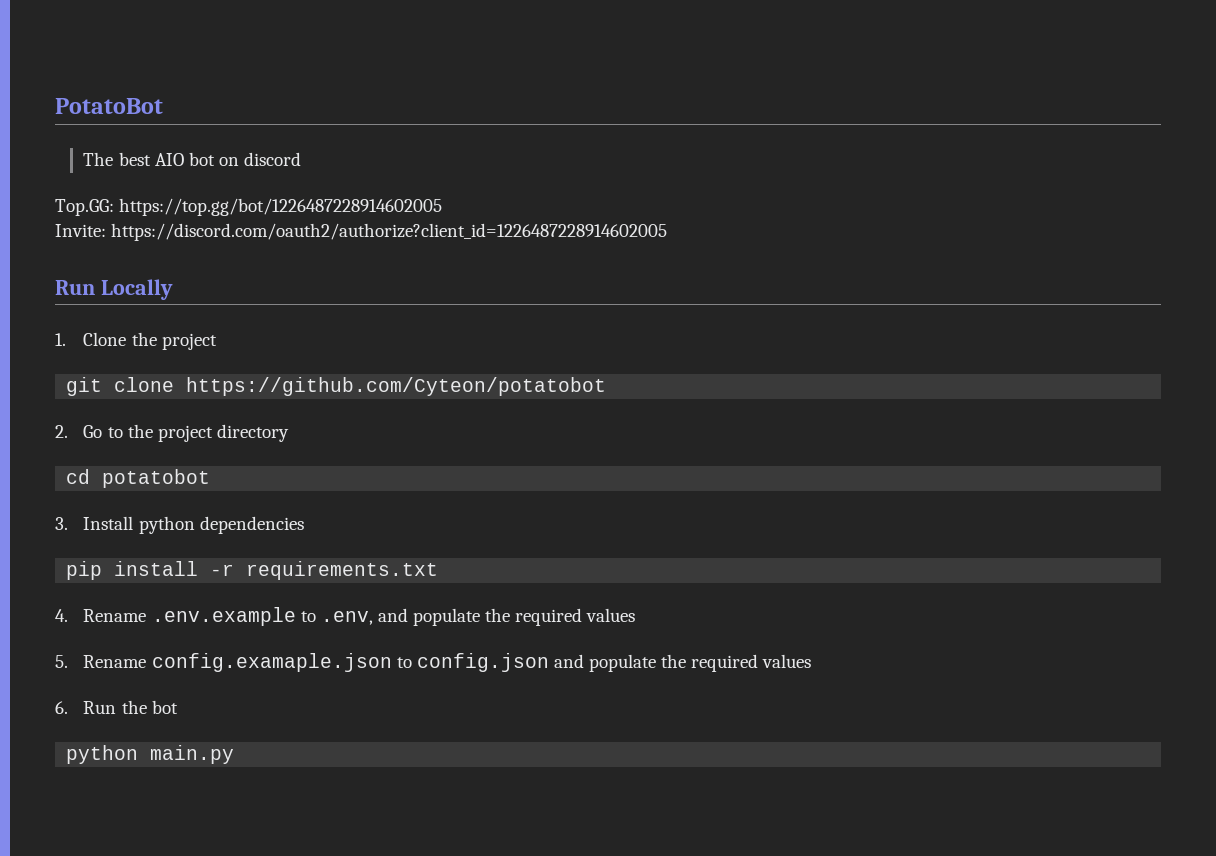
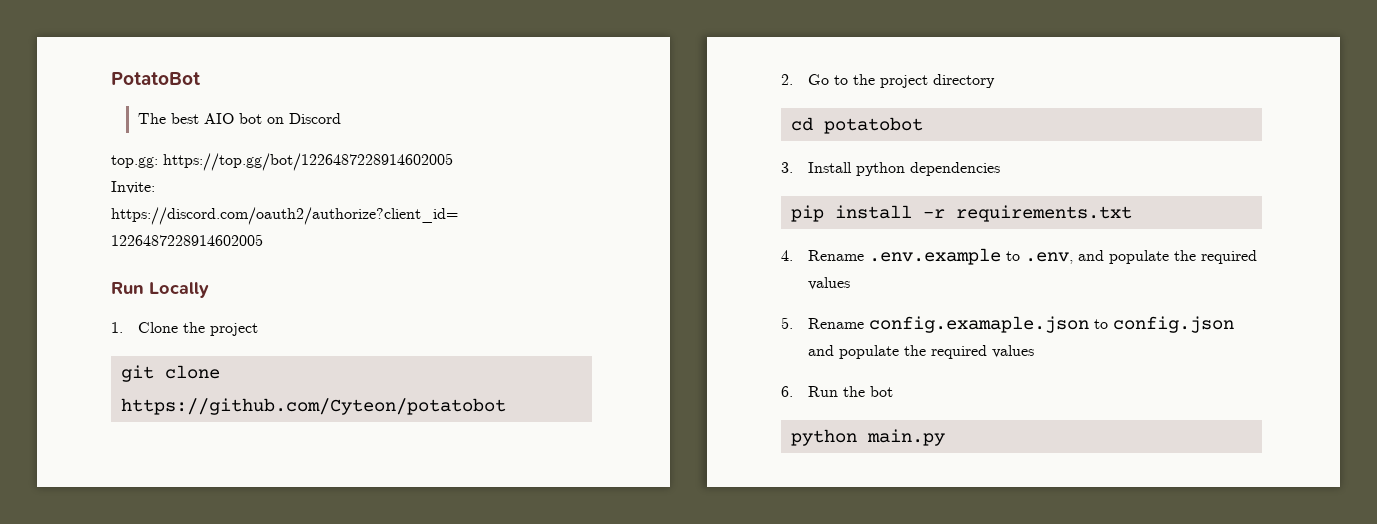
- The best AIO bot on discord
- Top.GG: https://top.gg/bot/1226487228914602005
+ The best AIO bot on Discord
+ top.gg: https://top.gg/bot/1226487228914602005

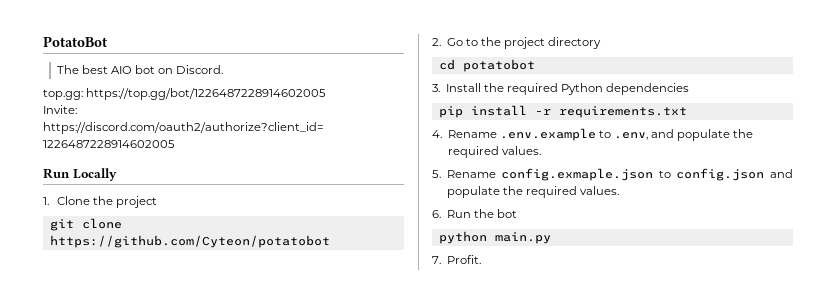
- The best AIO bot on Discord
+ The best AIO bot on Discord.
- 3. Install python dependencies
+ 3. Install the required Python dependencies
- 4. Rename .env.example to .env, and populate the required values
+ 4. Rename .env.example to .env, and populate the required values.
- 5. Rename config.examaple.json to config.json and populate the required values
+ 5. Rename config.exmaple.json to config.json and populate the required values.
+ 7. Profit.

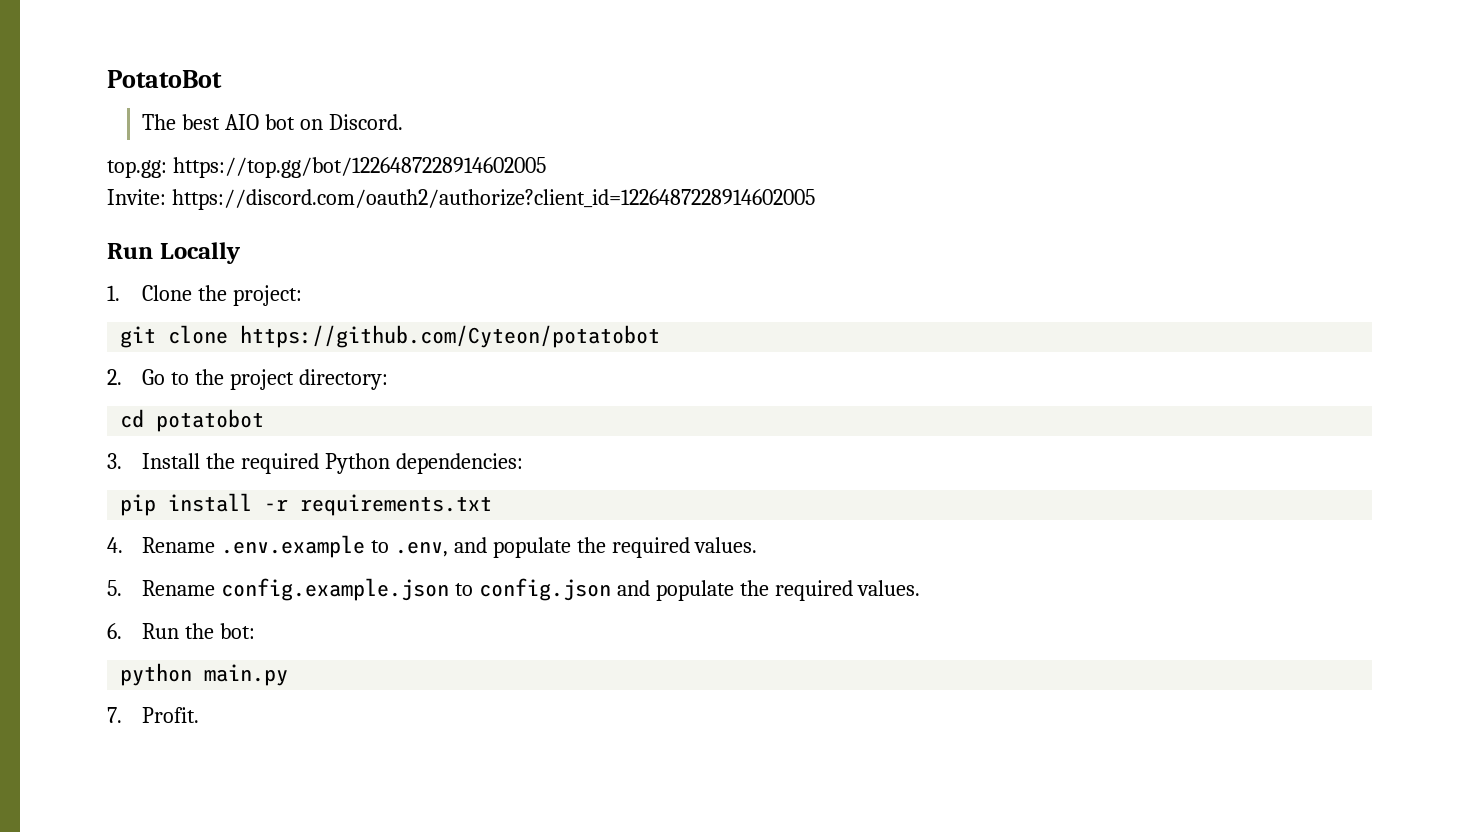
- 1. Clone the project
+ 1. Clone the project:
- 2. Go to the project directory
+ 2. Go to the project directory:
- 3. Install the required Python dependencies
+ 3. Install the required Python dependencies:
- 5. Rename config.exmaple.json to config.json and populate the required values.
+ 5. Rename config.example.json to config.json and populate the required values.
- 6. Run the bot
+ 6. Run the bot:

